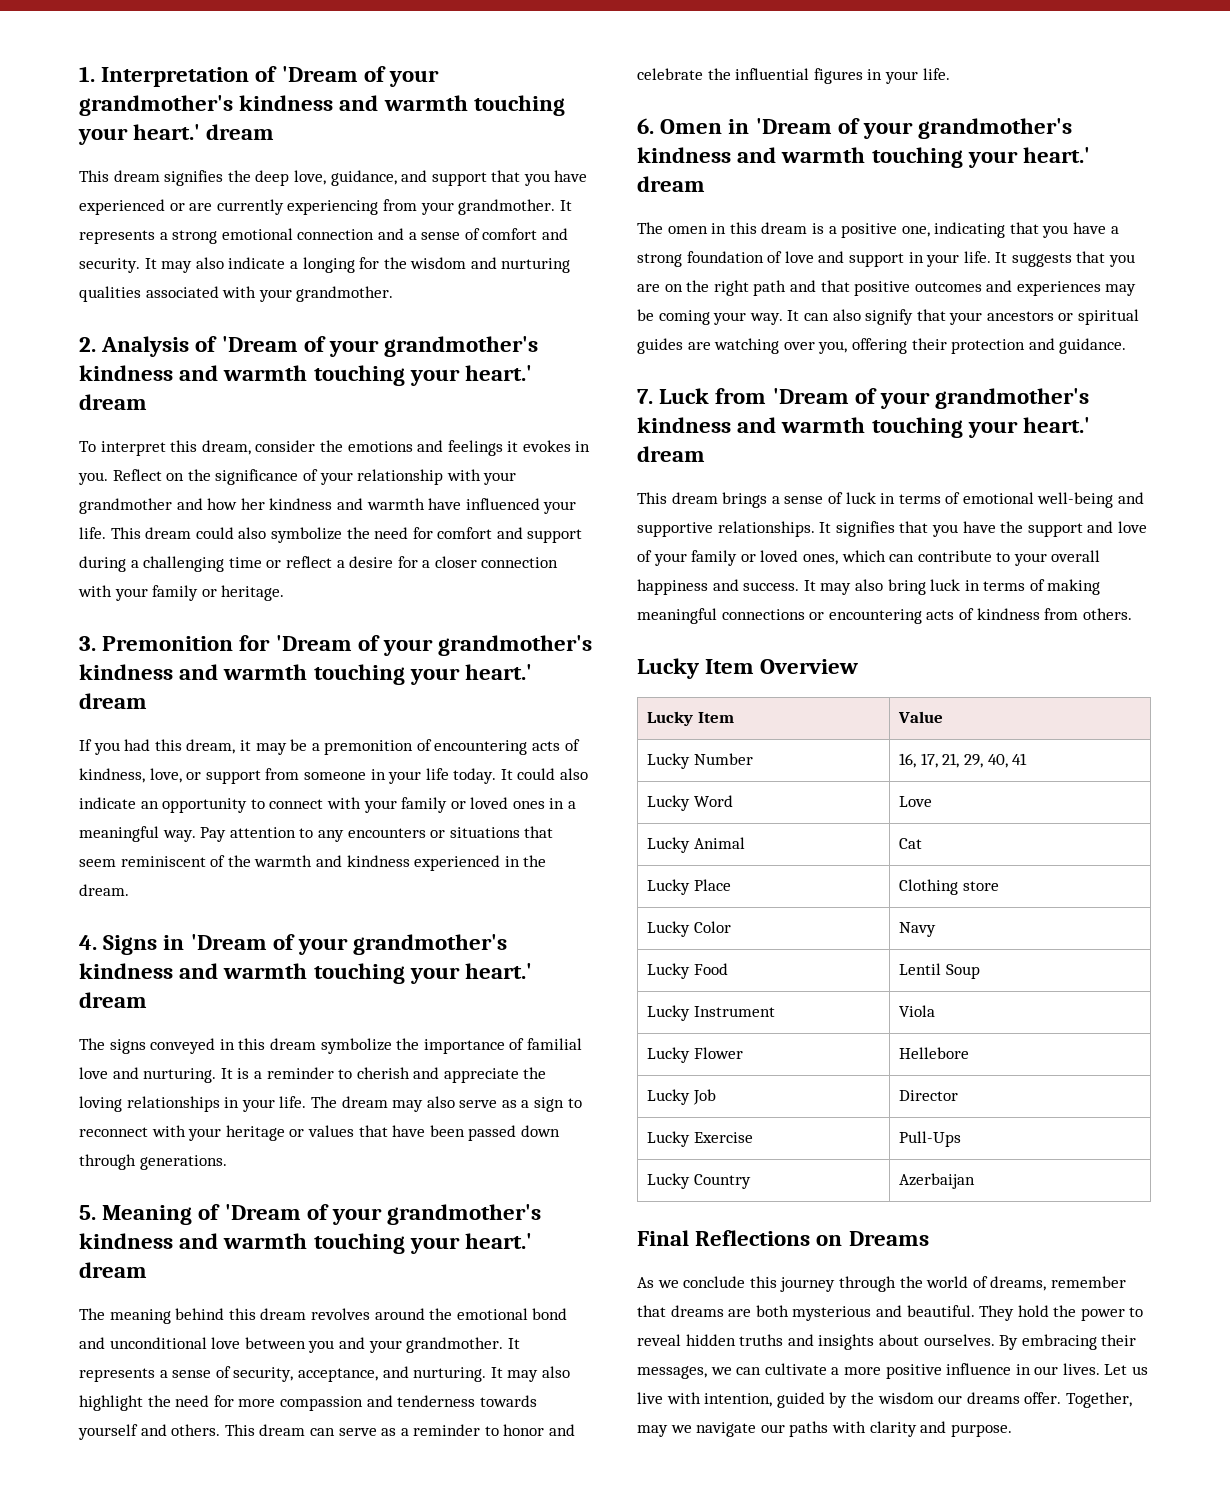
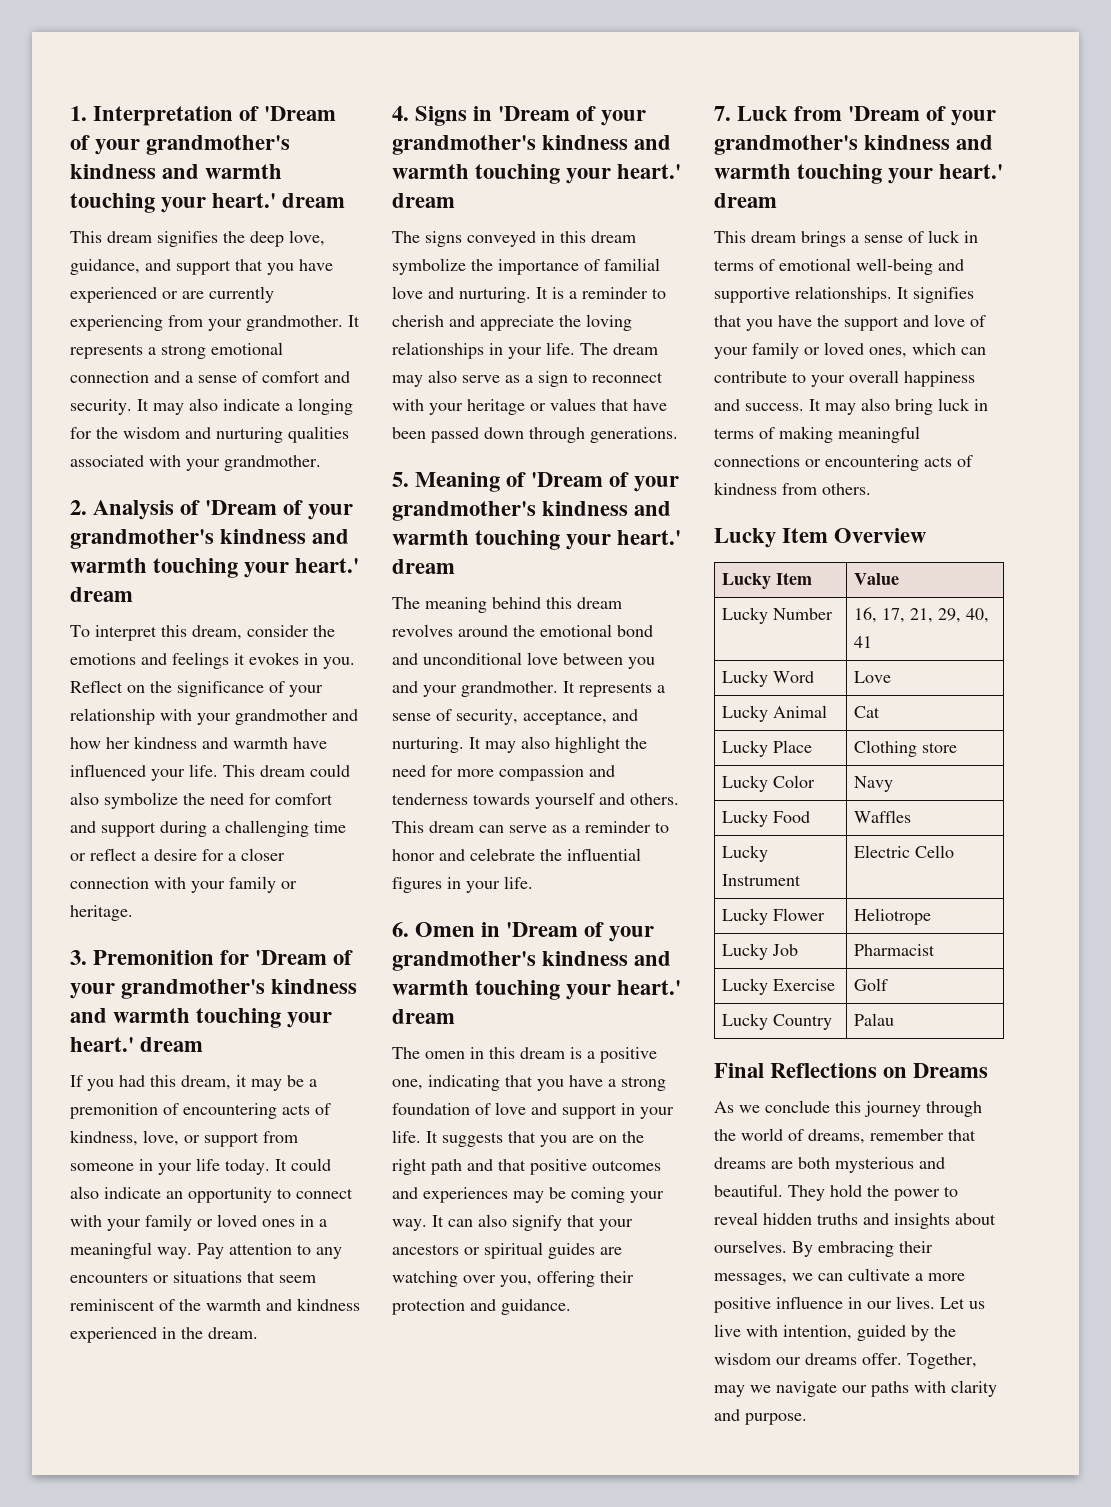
- Lucky Food | Lentil Soup
+ Lucky Food | Waffles
- Lucky Instrument | Viola
+ Lucky Instrument | Electric Cello
- Lucky Flower | Hellebore
+ Lucky Flower | Heliotrope
- Lucky Job | Director
+ Lucky Job | Pharmacist
- Lucky Exercise | Pull-Ups
+ Lucky Exercise | Golf
- Lucky Country | Azerbaijan
+ Lucky Country | Palau

